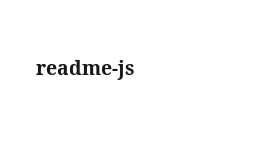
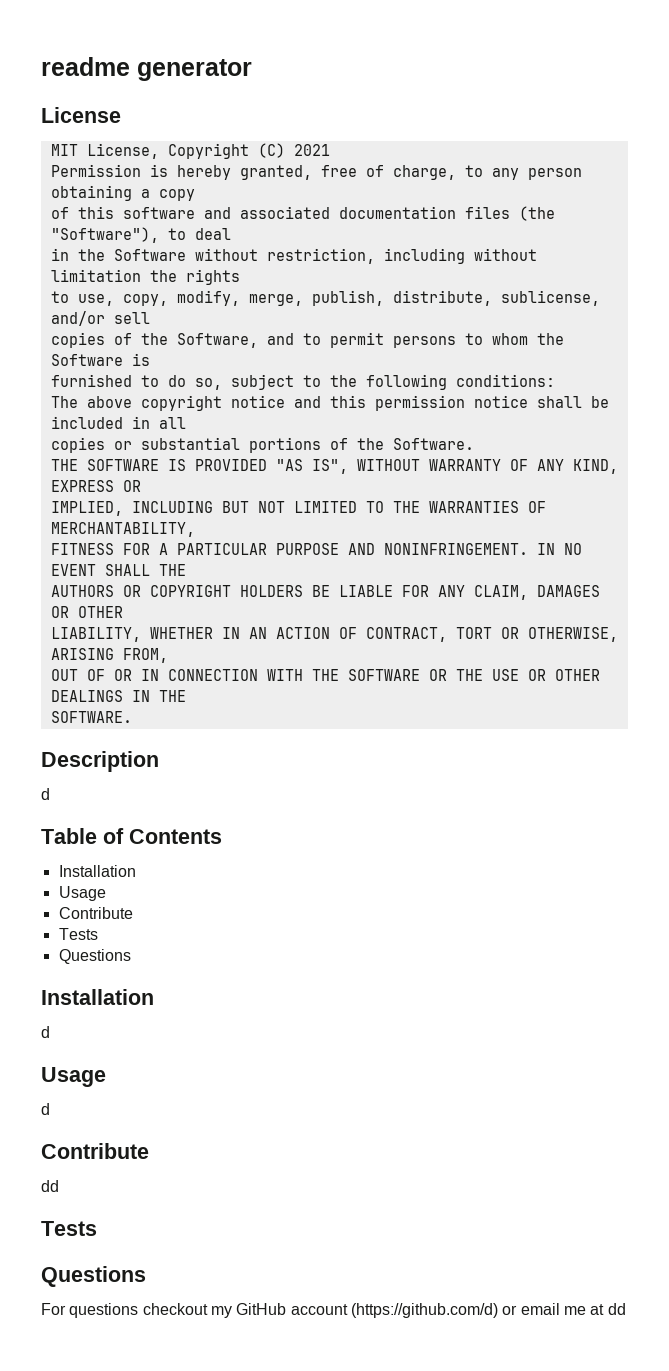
- readme-js
+ readme generator
+ License
+ MIT License, Copyright (C) 2021
+ Permission is hereby granted, free of charge, to any person obtaining a copy
+ of this software and associated documentation files (the "Software"), to deal
+ in the Software without restriction, including without limitation the rights
+ to use, copy, modify, merge, publish, distribute, sublicense, and/or sell
+ copies of the Software, and to permit persons to whom the Software is
+ furnished to do so, subject to the following conditions:
+ The above copyright notice and this permission notice shall be included in all
+ copies or substantial portions of the Software.
+ THE SOFTWARE IS PROVIDED "AS IS", WITHOUT WARRANTY OF ANY KIND, EXPRESS OR
+ IMPLIED, INCLUDING BUT NOT LIMITED TO THE WARRANTIES OF MERCHANTABILITY,
+ FITNESS FOR A PARTICULAR PURPOSE AND NONINFRINGEMENT. IN NO EVENT SHALL THE
+ AUTHORS OR COPYRIGHT HOLDERS BE LIABLE FOR ANY CLAIM, DAMAGES OR OTHER
+ LIABILITY, WHETHER IN AN ACTION OF CONTRACT, TORT OR OTHERWISE, ARISING FROM,
+ OUT OF OR IN CONNECTION WITH THE SOFTWARE OR THE USE OR OTHER DEALINGS IN THE
+ SOFTWARE.
+ Description
+ d
+ Table of Contents
+ Installation
+ Usage
+ Contribute
+ Tests
+ Questions
+ Installation
+ d
+ Usage
+ d
+ Contribute
+ dd
+ Tests
+ Questions
+ For questions checkout my GitHub account (https://github.com/d) or email me at dd

